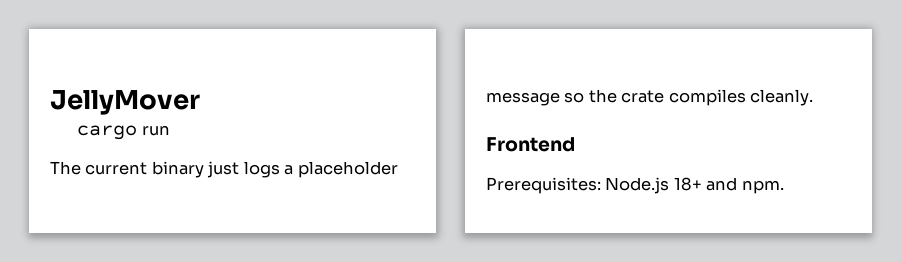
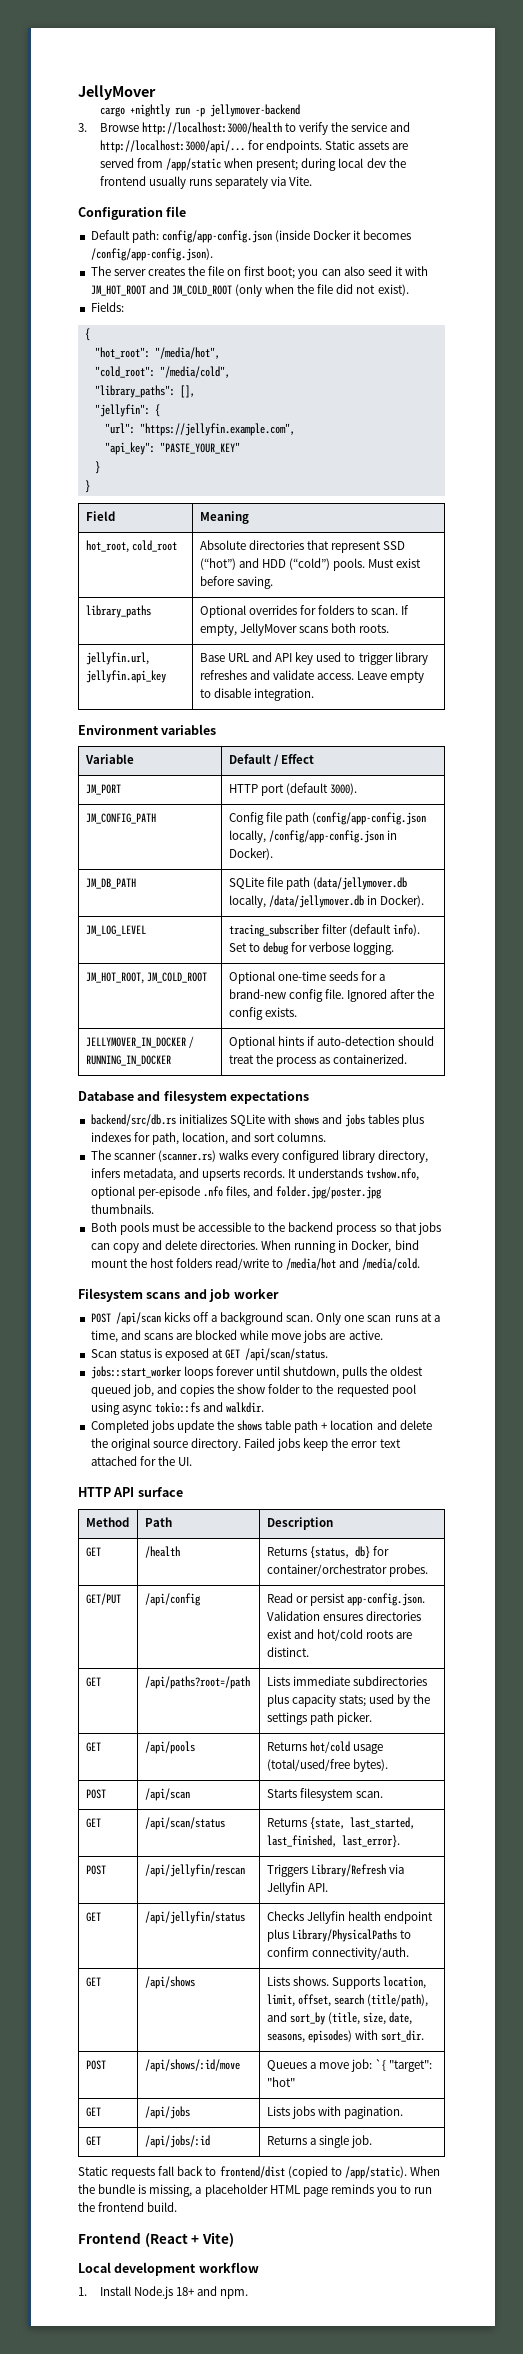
- cargo run
- The current binary just logs a placeholder message so the crate compiles cleanly.
- Frontend
- Prerequisites: Node.js 18+ and npm.
+ cargo +nightly run -p jellymover-backend
+ 3. Browse http://localhost:3000/health to verify the service and http://localhost:3000/api/... for endpoints. Static assets are served from /app/static when present; during local dev the frontend usually runs separately via Vite.
+ Configuration file
+ Default path: config/app-config.json (inside Docker it becomes /config/app-config.json).
+ The server creates the file on first boot; you can also seed it with JM_HOT_ROOT and JM_COLD_ROOT (only when the file did not exist).
+ Fields:
+ {
+ "hot_root": "/media/hot",
+ "cold_root": "/media/cold",
+ "library_paths": [],
+ "jellyfin": {
+ "url": "https://jellyfin.example.com",
+ "api_key": "PASTE_YOUR_KEY"
+ }
+ }
+ Field | Meaning
+ hot_root, cold_root | Absolute directories that represent SSD (“hot”) and HDD (“cold”) pools. Must exist before saving.
+ library_paths | Optional overrides for folders to scan. If empty, JellyMover scans both roots.
+ jellyfin.url, jellyfin.api_key | Base URL and API key used to trigger library refreshes and validate access. Leave empty to disable integration.
+ Environment variables
+ Variable | Default / Effect
+ JM_PORT | HTTP port (default 3000).
+ JM_CONFIG_PATH | Config file path (config/app-config.json locally, /config/app-config.json in Docker).
+ JM_DB_PATH | SQLite file path (data/jellymover.db locally, /data/jellymover.db in Docker).
+ JM_LOG_LEVEL | tracing_subscriber filter (default info). Set to debug for verbose logging.
+ JM_HOT_ROOT, JM_COLD_ROOT | Optional one-time seeds for a brand-new config file. Ignored after the config exists.
+ JELLYMOVER_IN_DOCKER / RUNNING_IN_DOCKER | Optional hints if auto-detection should treat the process as containerized.
+ Database and filesystem expectations
+ backend/src/db.rs initializes SQLite with shows and jobs tables plus indexes for path, location, and sort columns.
+ The scanner (scanner.rs) walks every configured library directory, infers metadata, and upserts records. It understands tvshow.nfo, optional per-episode .nfo files, and folder.jpg/poster.jpg thumbnails.
+ Both pools must be accessible to the backend process so that jobs can copy and delete directories. When running in Docker, bind mount the host folders read/write to /media/hot and /media/cold.
+ Filesystem scans and job worker
+ POST /api/scan kicks off a background scan. Only one scan runs at a time, and scans are blocked while move jobs are active.
+ Scan status is exposed at GET /api/scan/status.
+ jobs::start_worker loops forever until shutdown, pulls the oldest queued job, and copies the show folder to the requested pool using async tokio::fs and walkdir.
+ Completed jobs update the shows table path + location and delete the original source directory. Failed jobs keep the error text attached for the UI.
+ HTTP API surface
+ Method | Path | Description
+ GET | /health | Returns {status, db} for container/orchestrator probes.
+ GET/PUT | /api/config | Read or persist app-config.json. Validation ensures directories exist and hot/cold roots are distinct.
+ GET | /api/paths?root=/path | Lists immediate subdirectories plus capacity stats; used by the settings path picker.
+ GET | /api/pools | Returns hot/cold usage (total/used/free bytes).
+ POST | /api/scan | Starts filesystem scan.
+ GET | /api/scan/status | Returns {state, last_started, last_finished, last_error}.
+ POST | /api/jellyfin/rescan | Triggers Library/Refresh via Jellyfin API.
+ GET | /api/jellyfin/status | Checks Jellyfin health endpoint plus Library/PhysicalPaths to confirm connectivity/auth.
+ GET | /api/shows | Lists shows. Supports location, limit, offset, search (title/path), and sort_by (title, size, date, seasons, episodes) with sort_dir.
+ POST | /api/shows/:id/move | Queues a move job: `{ "target": "hot"
+ GET | /api/jobs | Lists jobs with pagination.
+ GET | /api/jobs/:id | Returns a single job.
+ Static requests fall back to frontend/dist (copied to /app/static). When the bundle is missing, a placeholder HTML page reminds you to run the frontend build.
+ Frontend (React + Vite)
+ Local development workflow
+ 1. Install Node.js 18+ and npm.

